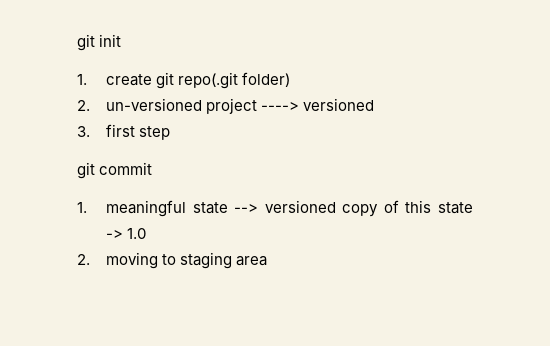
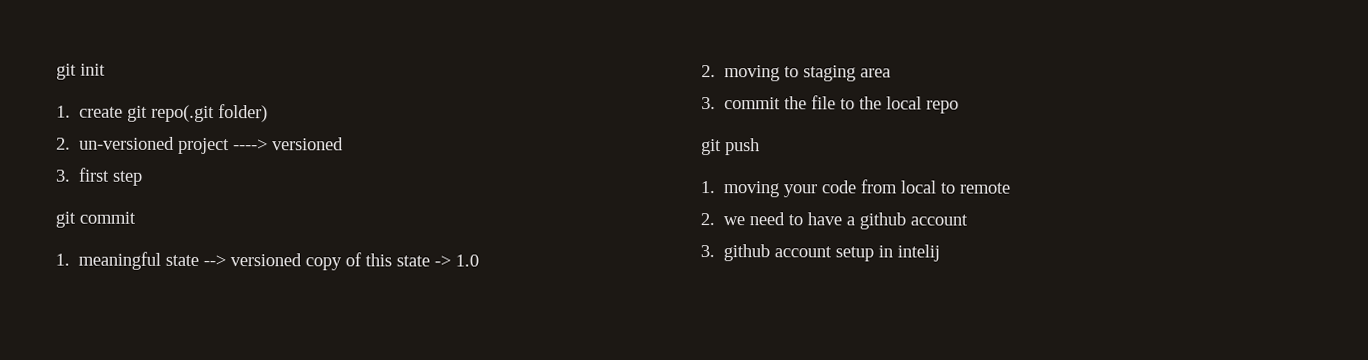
+ 3. commit the file to the local repo
+ git push
+ 1. moving your code from local to remote
+ 2. we need to have a github account
+ 3. github account setup in intelij

